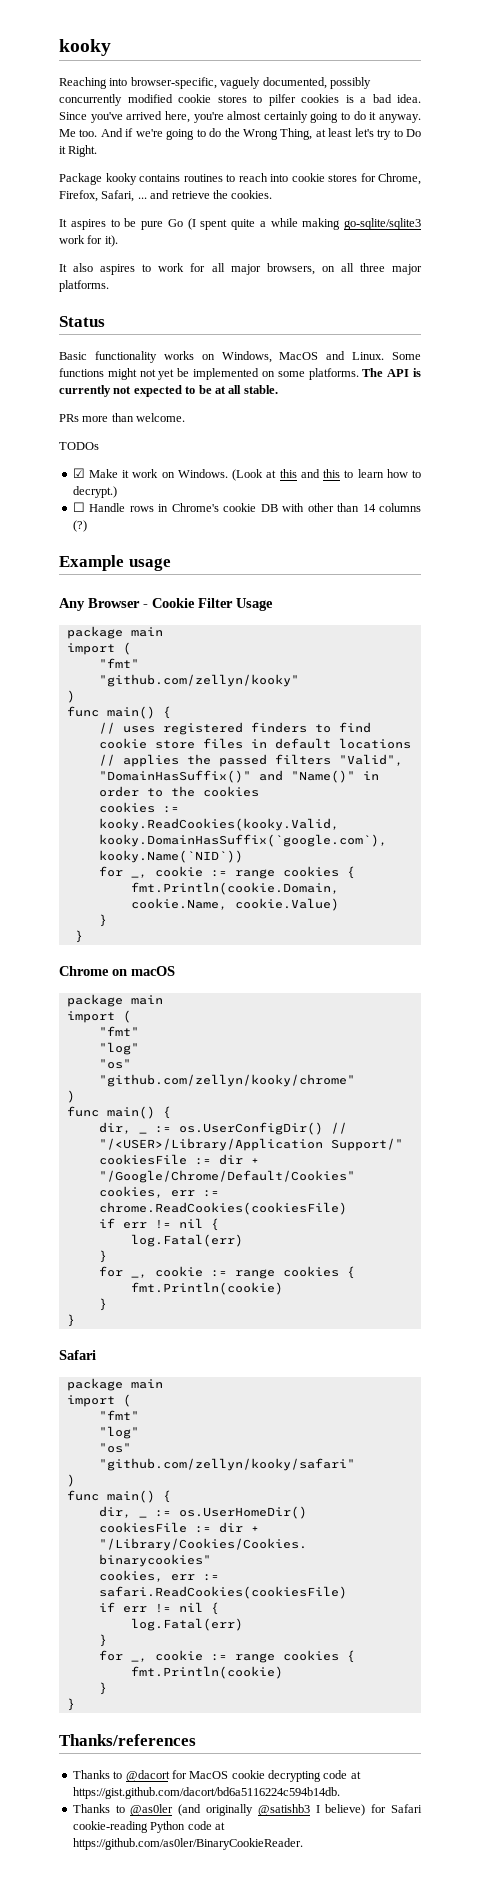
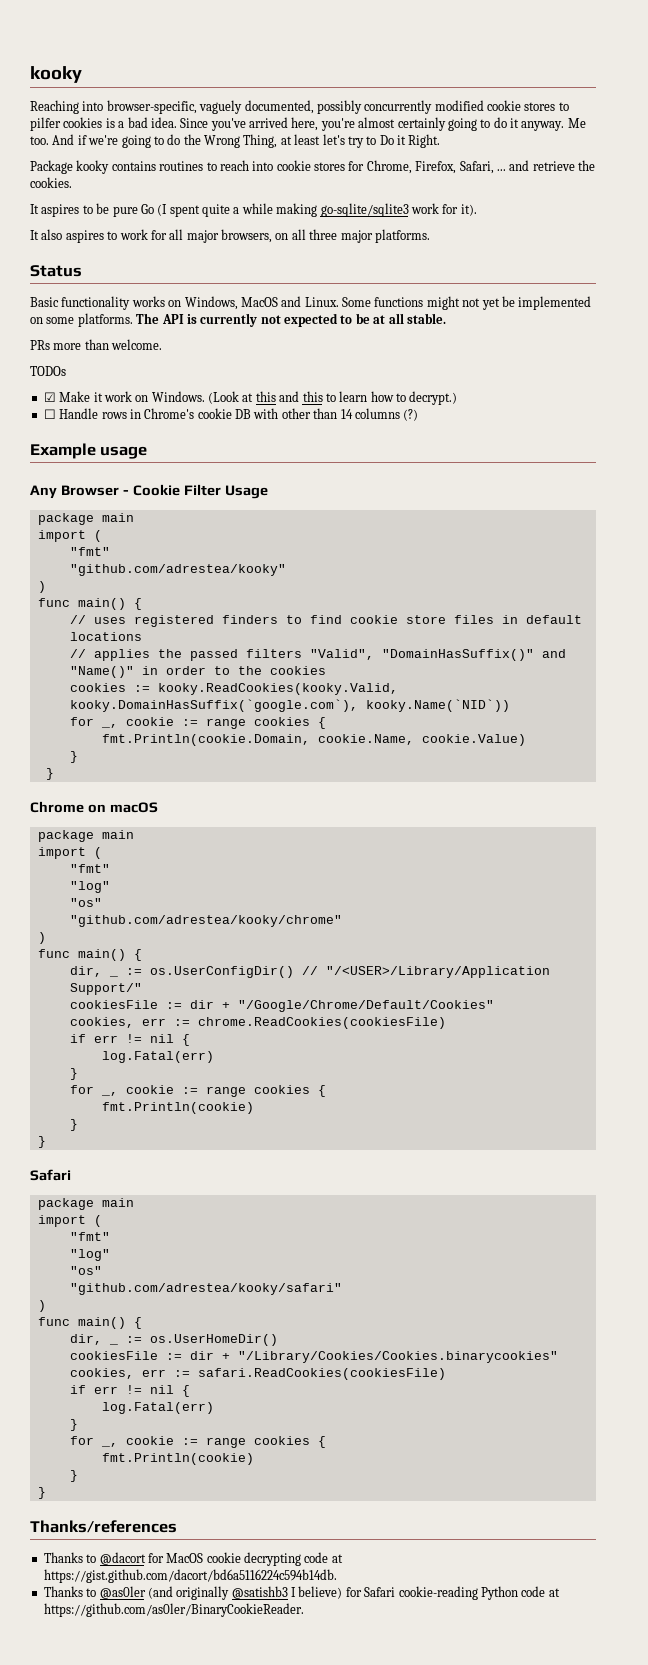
- "github.com/zellyn/kooky"
+ "github.com/adrestea/kooky"
- "github.com/zellyn/kooky/chrome"
+ "github.com/adrestea/kooky/chrome"
- "github.com/zellyn/kooky/safari"
+ "github.com/adrestea/kooky/safari"

